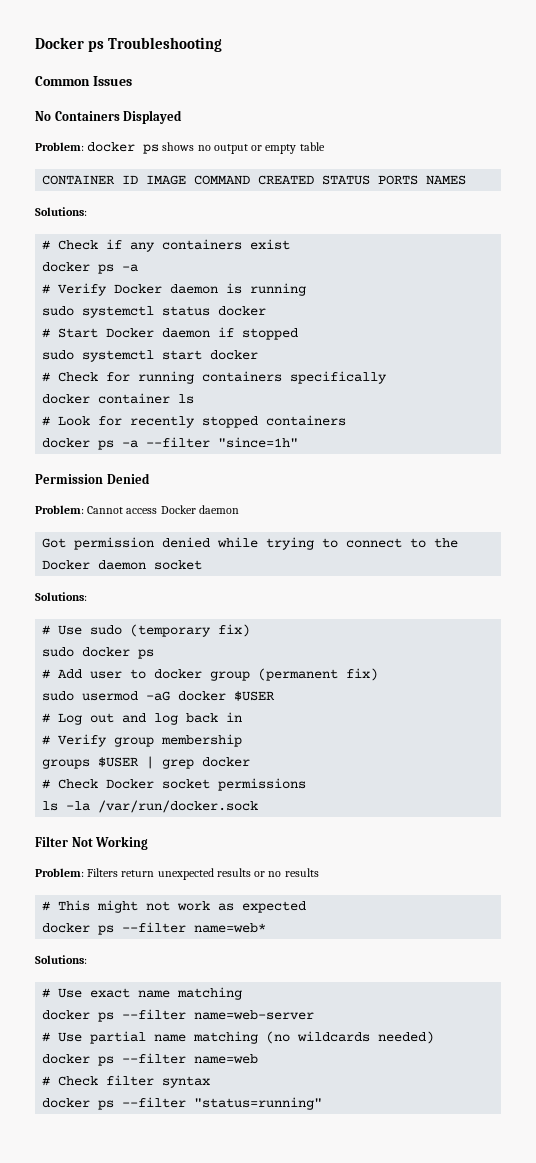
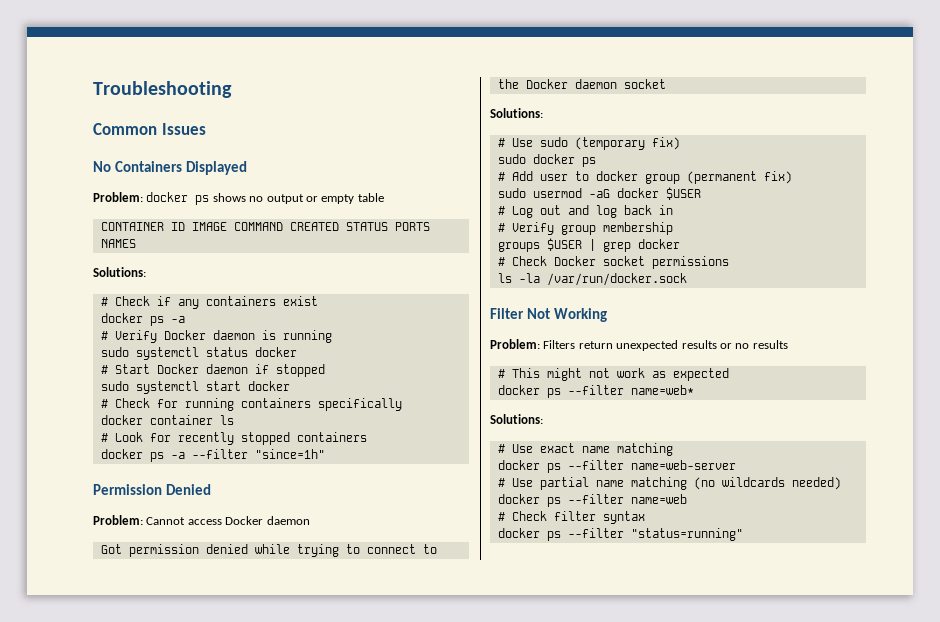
- Docker ps Troubleshooting
+ Troubleshooting

